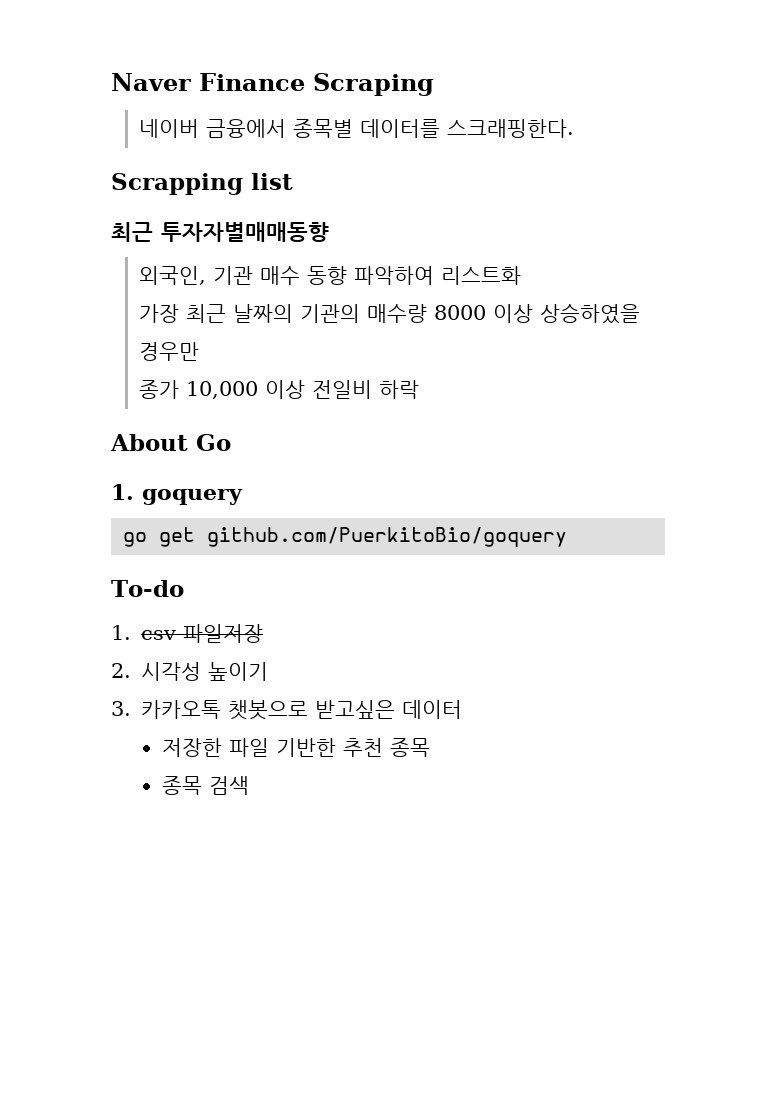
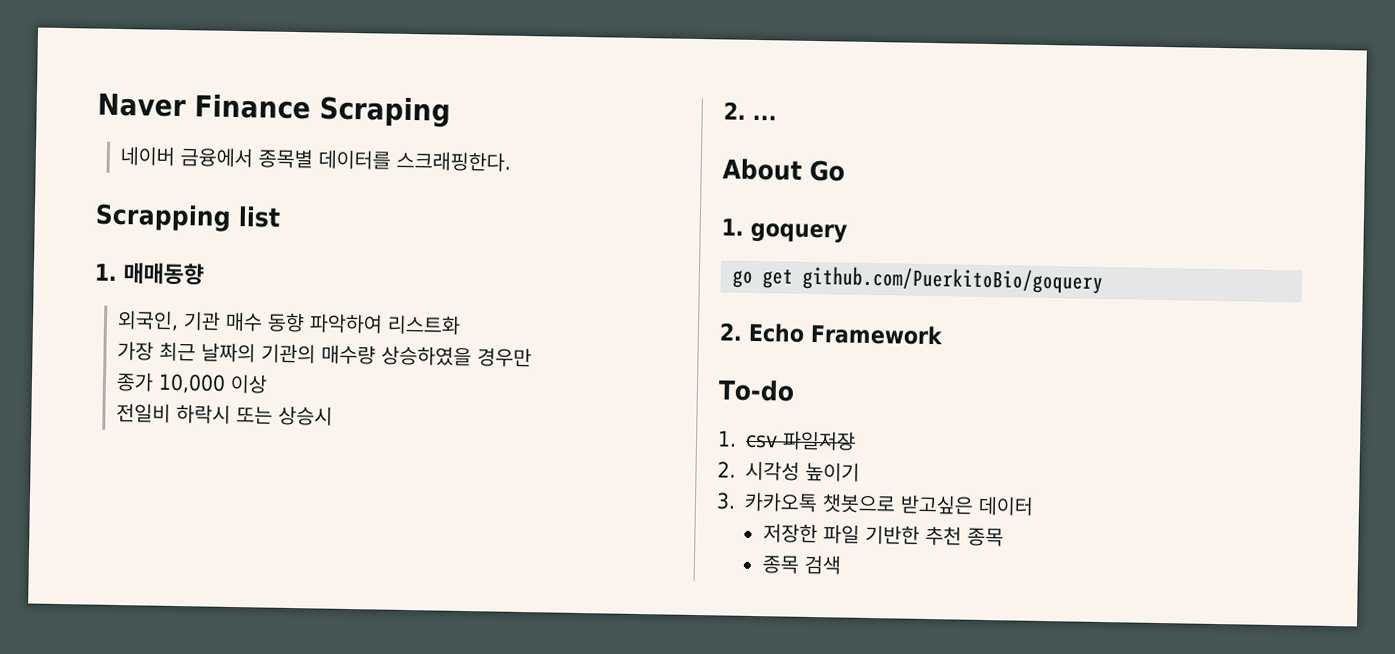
- 최근 투자자별매매동향
+ 1. 매매동향
- 가장 최근 날짜의 기관의 매수량 8000 이상 상승하였을 경우만
+ 가장 최근 날짜의 기관의 매수량 상승하였을 경우만
- 종가 10,000 이상 전일비 하락
+ 종가 10,000 이상
+ 전일비 하락시 또는 상승시
+ 2. ...
+ 2. Echo Framework

